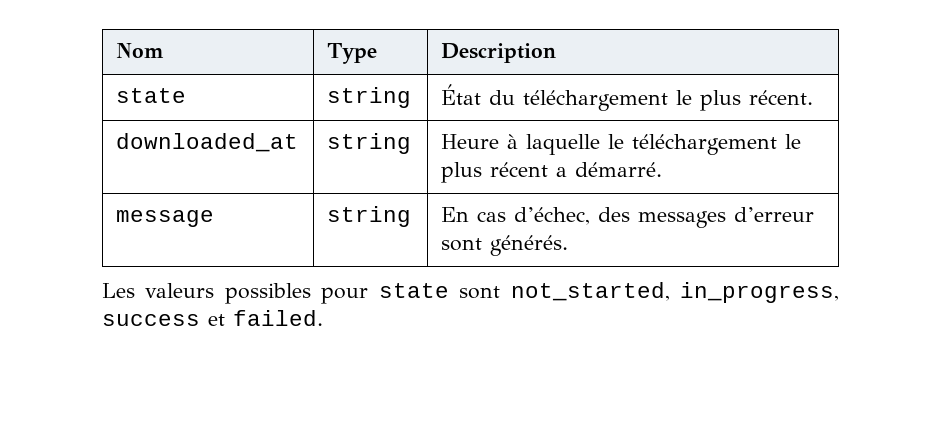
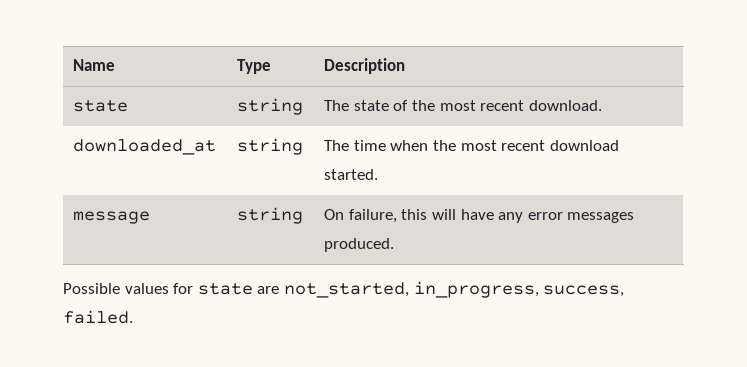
- Nom | Type | Description
+ Name | Type | Description
- state | string | État du téléchargement le plus récent.
- downloaded_at | string | Heure à laquelle le téléchargement le plus récent a démarré.
- message | string | En cas d’échec, des messages d’erreur sont générés.
- Les valeurs possibles pour state sont not_started, in_progress, success et failed.
+ state | string | The state of the most recent download.
+ downloaded_at | string | The time when the most recent download started.
+ message | string | On failure, this will have any error messages produced.
+ Possible values for state are not_started, in_progress, success, failed.

